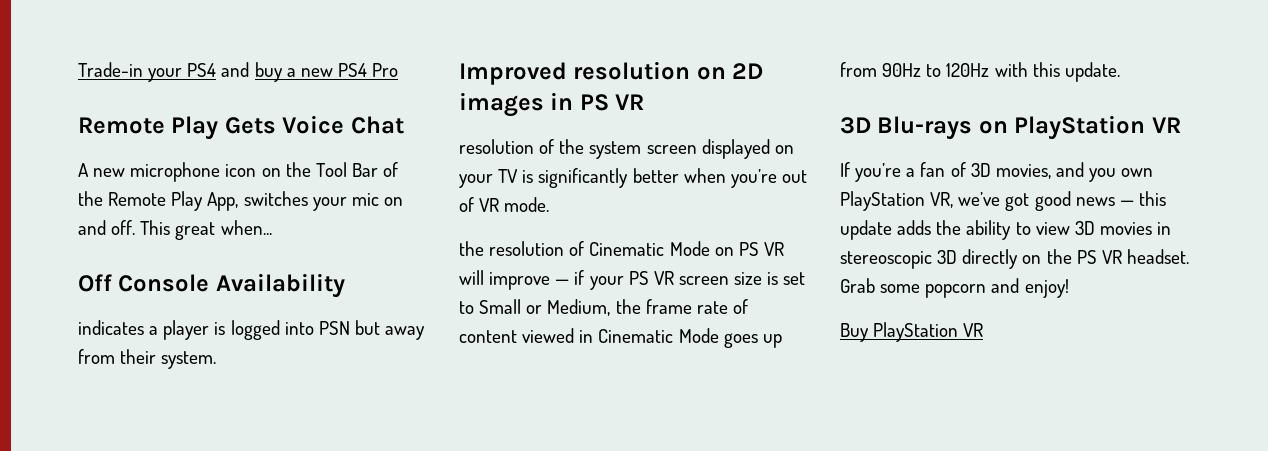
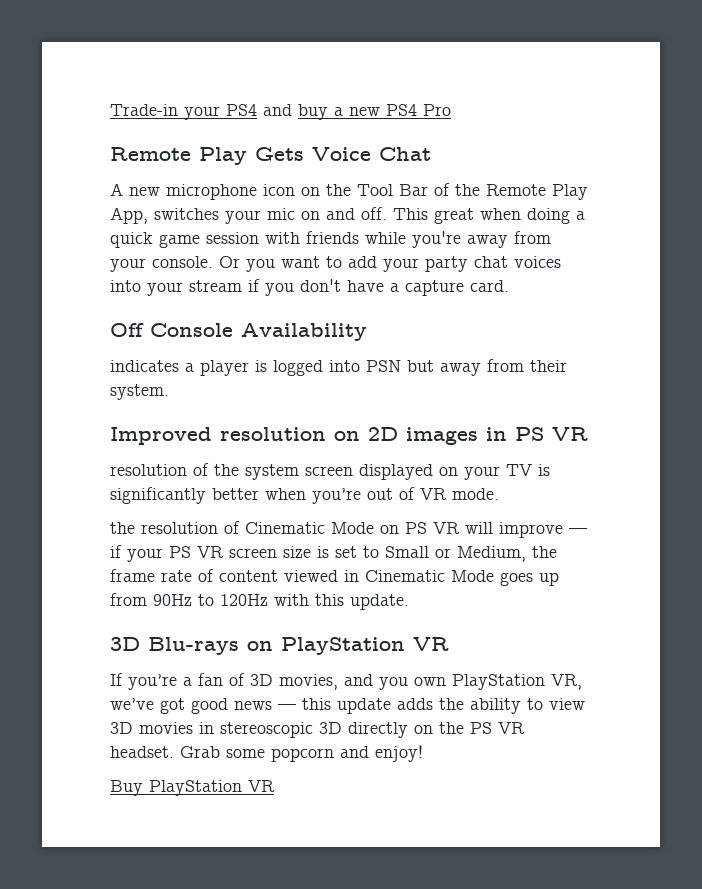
- This great when...
+ This great when doing a quick game session with friends while you're away from your console. Or you want to add your party chat voices into your stream if you don't have a capture card.

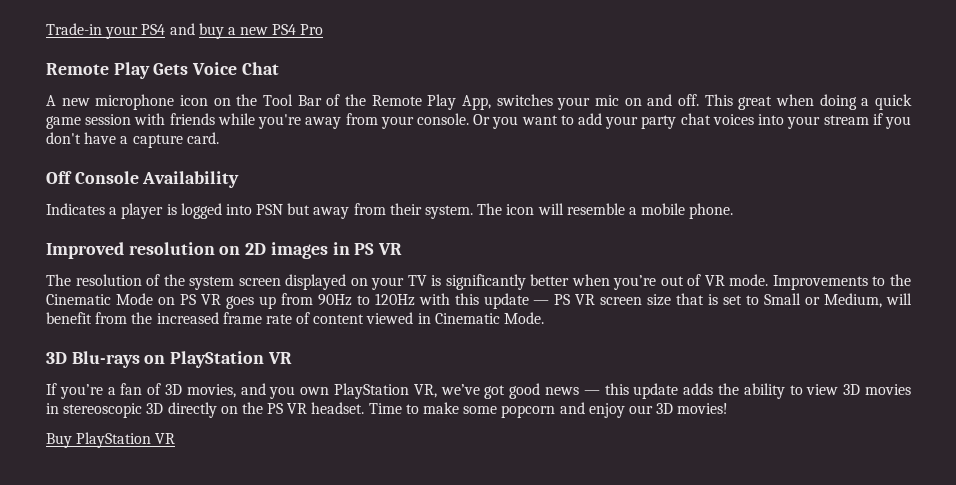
- indicates a player is logged into PSN but away from their system.
+ Indicates a player is logged into PSN but away from their system. The icon will resemble a mobile phone.
- resolution of the system screen displayed on your TV is significantly better when you’re out of VR mode.
- the resolution of Cinematic Mode on PS VR will improve — if your PS VR screen size is set to Small or Medium, the frame rate of content viewed in Cinematic Mode goes up from 90Hz to 120Hz with this update.
+ The resolution of the system screen displayed on your TV is significantly better when you’re out of VR mode. Improvements to the Cinematic Mode on PS VR goes up from 90Hz to 120Hz with this update — PS VR screen size that is set to Small or Medium, will benefit from the increased frame rate of content viewed in Cinematic Mode.
- Grab some popcorn and enjoy!
+ Time to make some popcorn and enjoy our 3D movies!

